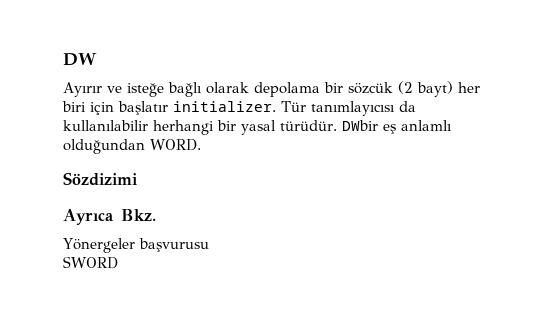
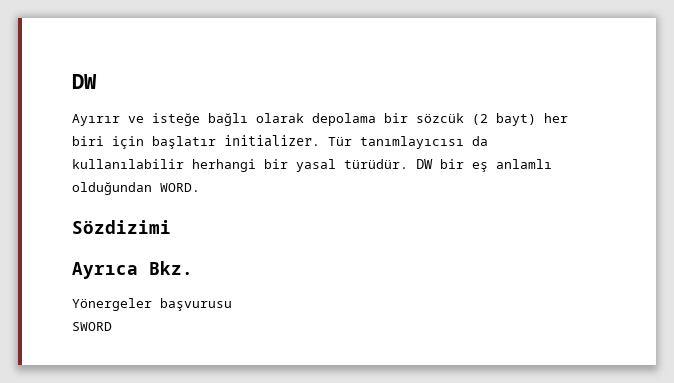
- DWbir eş anlamlı olduğundan WORD.
+ DW bir eş anlamlı olduğundan WORD.

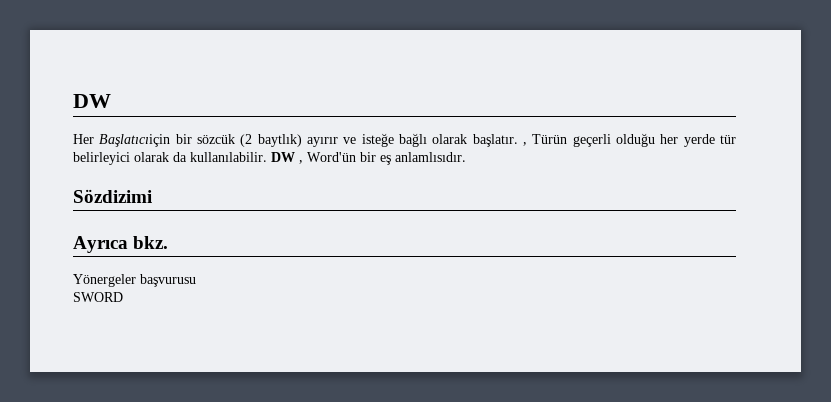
- Ayırır ve isteğe bağlı olarak depolama bir sözcük (2 bayt) her biri için başlatır initializer. Tür tanımlayıcısı da kullanılabilir herhangi bir yasal türüdür. DW bir eş anlamlı olduğundan WORD.
+ Her Başlatıcıiçin bir sözcük (2 baytlık) ayırır ve isteğe bağlı olarak başlatır. , Türün geçerli olduğu her yerde tür belirleyici olarak da kullanılabilir. DW , Word'ün bir eş anlamlısıdır.
- Ayrıca Bkz.
+ Ayrıca bkz.

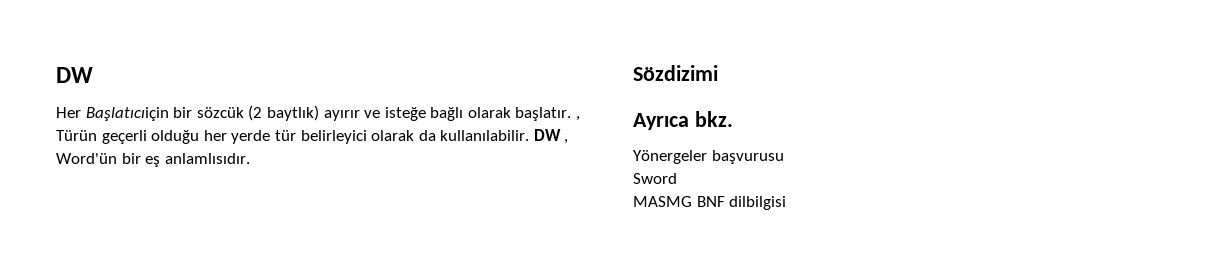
- SWORD
+ Sword
+ MASMG BNF dilbilgisi

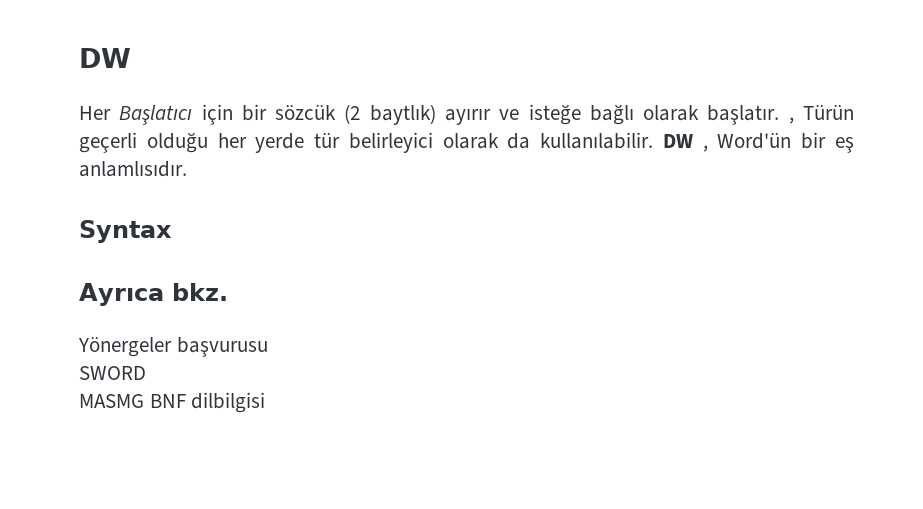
- Her Başlatıcıiçin bir sözcük (2 baytlık) ayırır ve isteğe bağlı olarak başlatır. , Türün geçerli olduğu her yerde tür belirleyici olarak da kullanılabilir.
+ Her Başlatıcı için bir sözcük (2 baytlık) ayırır ve isteğe bağlı olarak başlatır. , Türün geçerli olduğu her yerde tür belirleyici olarak da kullanılabilir.
- Sözdizimi
+ Syntax
- Sword
+ SWORD

